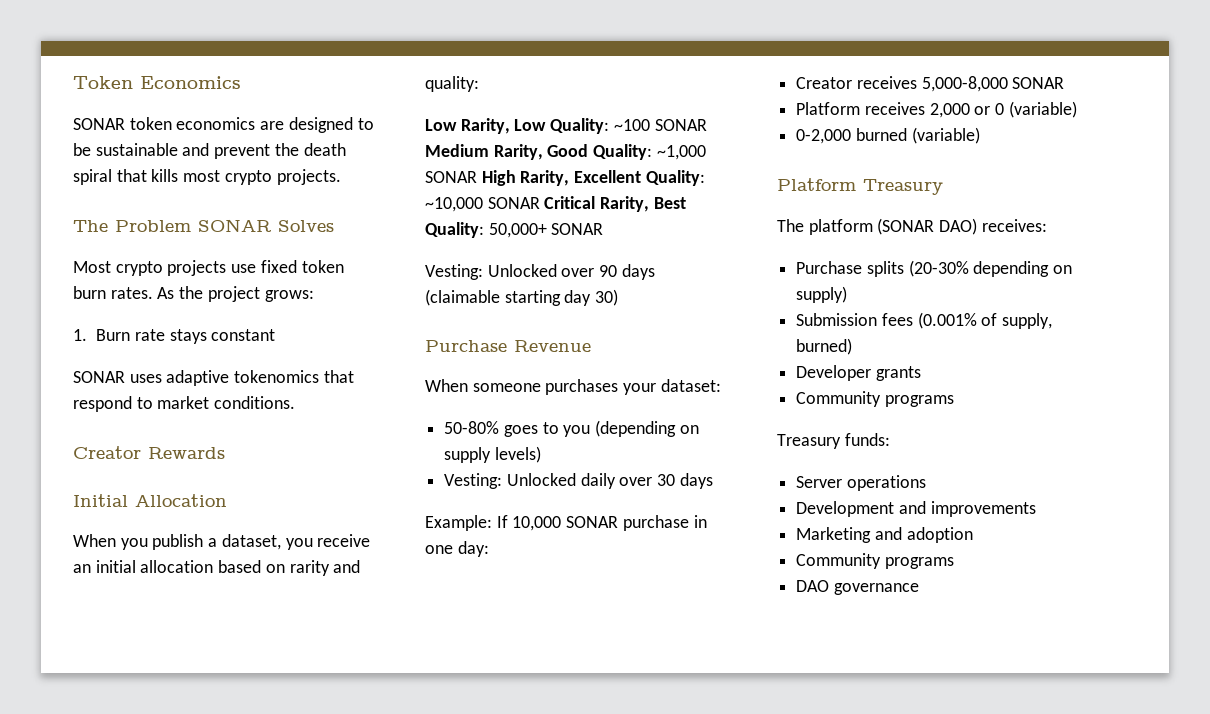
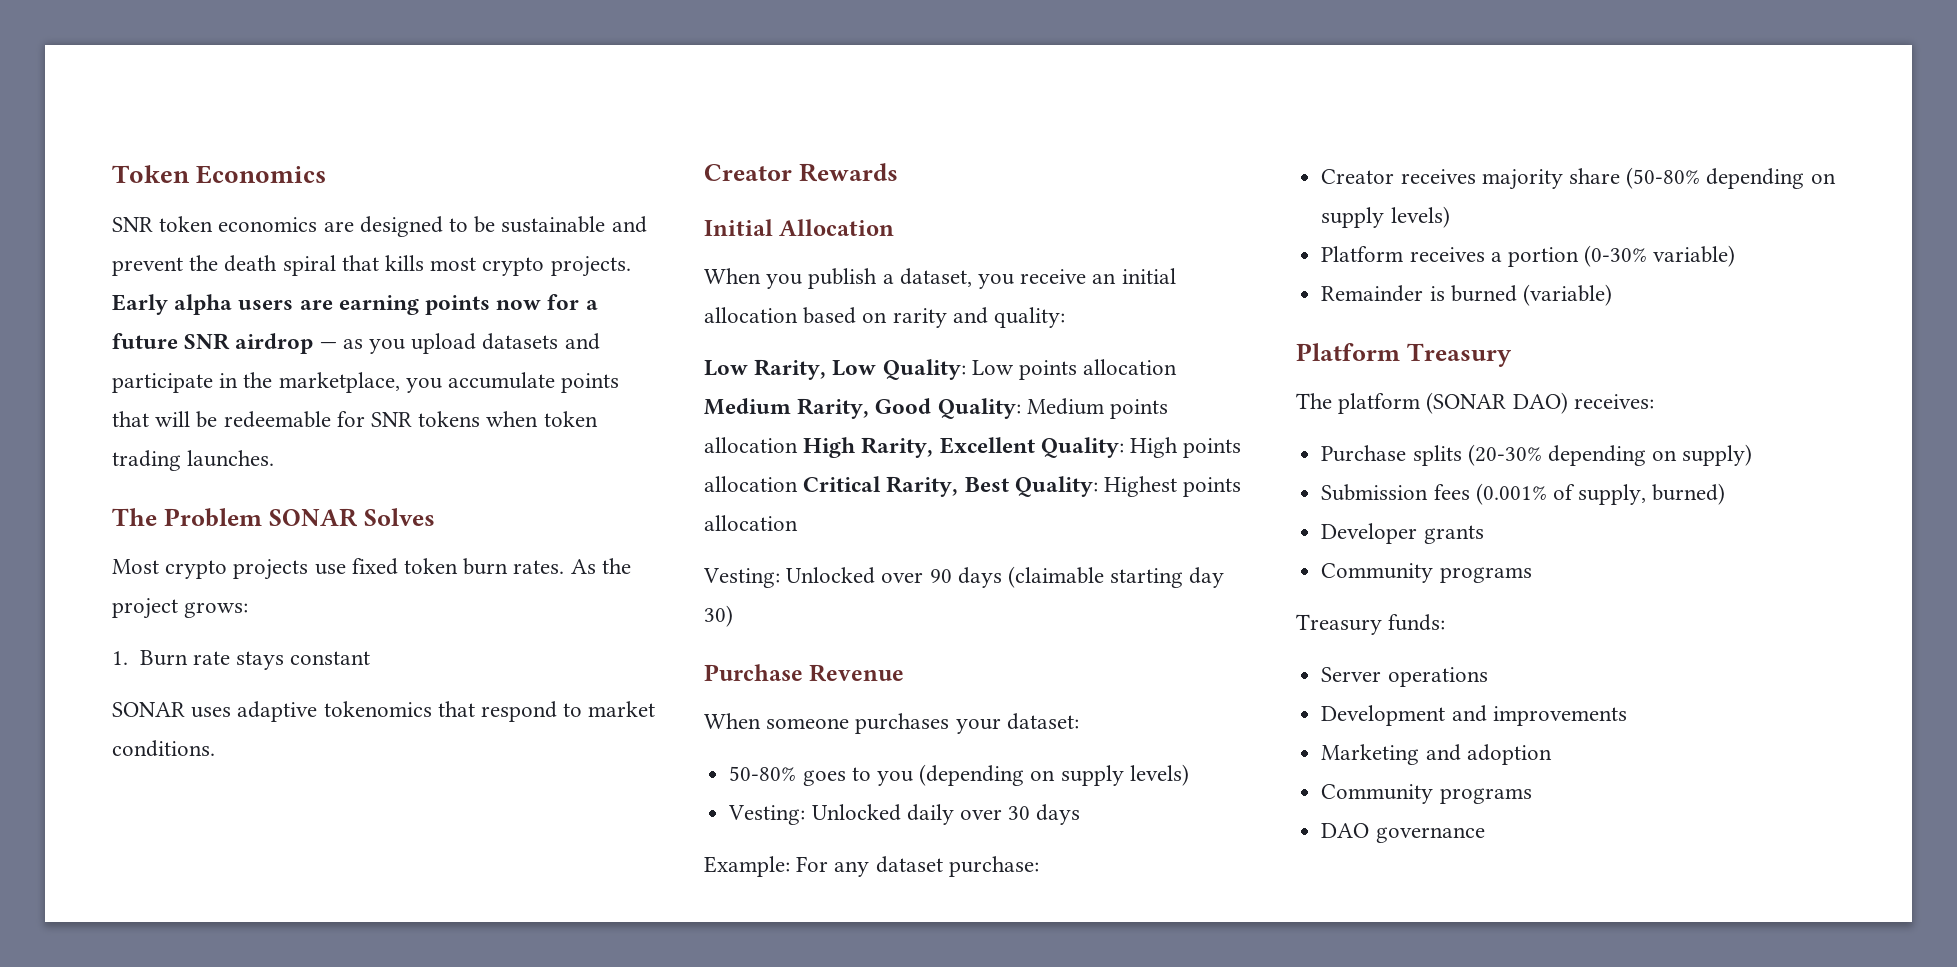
- SONAR token economics are designed to be sustainable and prevent the death spiral that kills most crypto projects.
+ SNR token economics are designed to be sustainable and prevent the death spiral that kills most crypto projects. Early alpha users are earning points now for a future SNR airdrop — as you upload datasets and participate in the marketplace, you accumulate points that will be redeemable for SNR tokens when token trading launches.
- Low Rarity, Low Quality: ~100 SONAR Medium Rarity, Good Quality: ~1,000 SONAR High Rarity, Excellent Quality: ~10,000 SONAR Critical Rarity, Best Quality: 50,000+ SONAR
+ Low Rarity, Low Quality: Low points allocation Medium Rarity, Good Quality: Medium points allocation High Rarity, Excellent Quality: High points allocation Critical Rarity, Best Quality: Highest points allocation
- Example: If 10,000 SONAR purchase in one day:
- Creator receives 5,000-8,000 SONAR
- Platform receives 2,000 or 0 (variable)
- 0-2,000 burned (variable)
+ Example: For any dataset purchase:
+ Creator receives majority share (50-80% depending on supply levels)
+ Platform receives a portion (0-30% variable)
+ Remainder is burned (variable)

